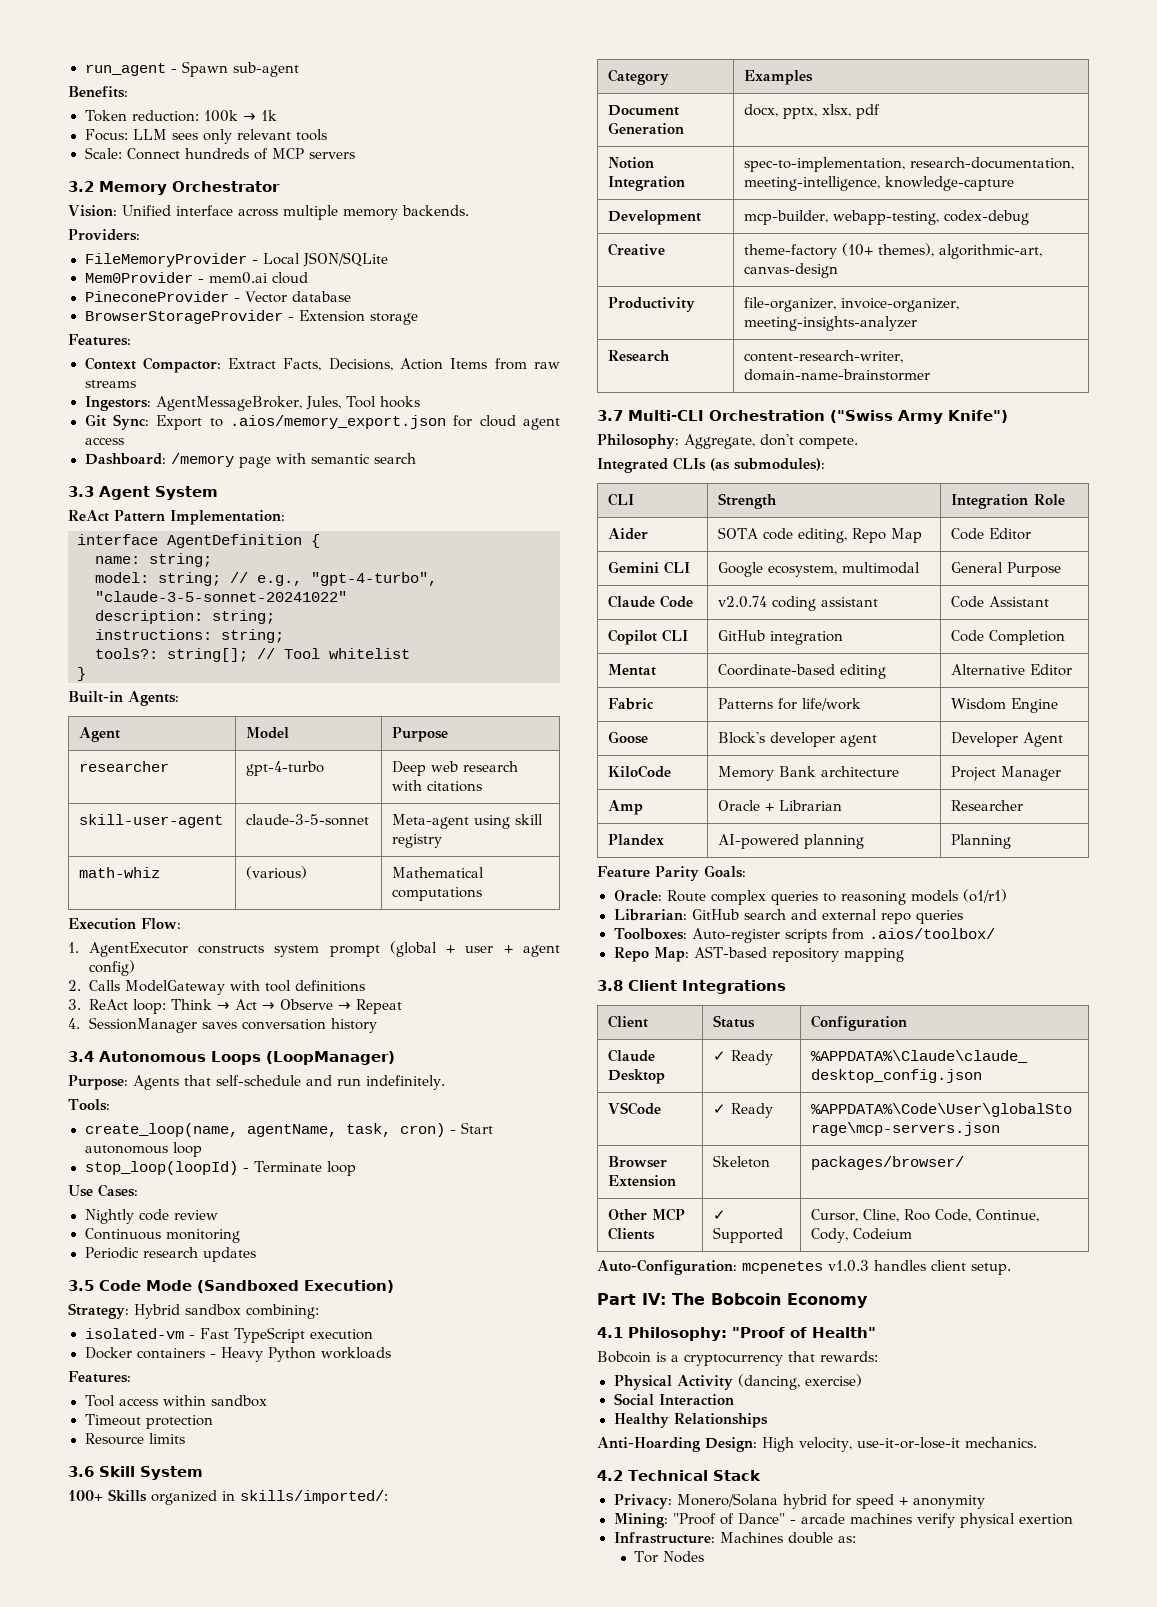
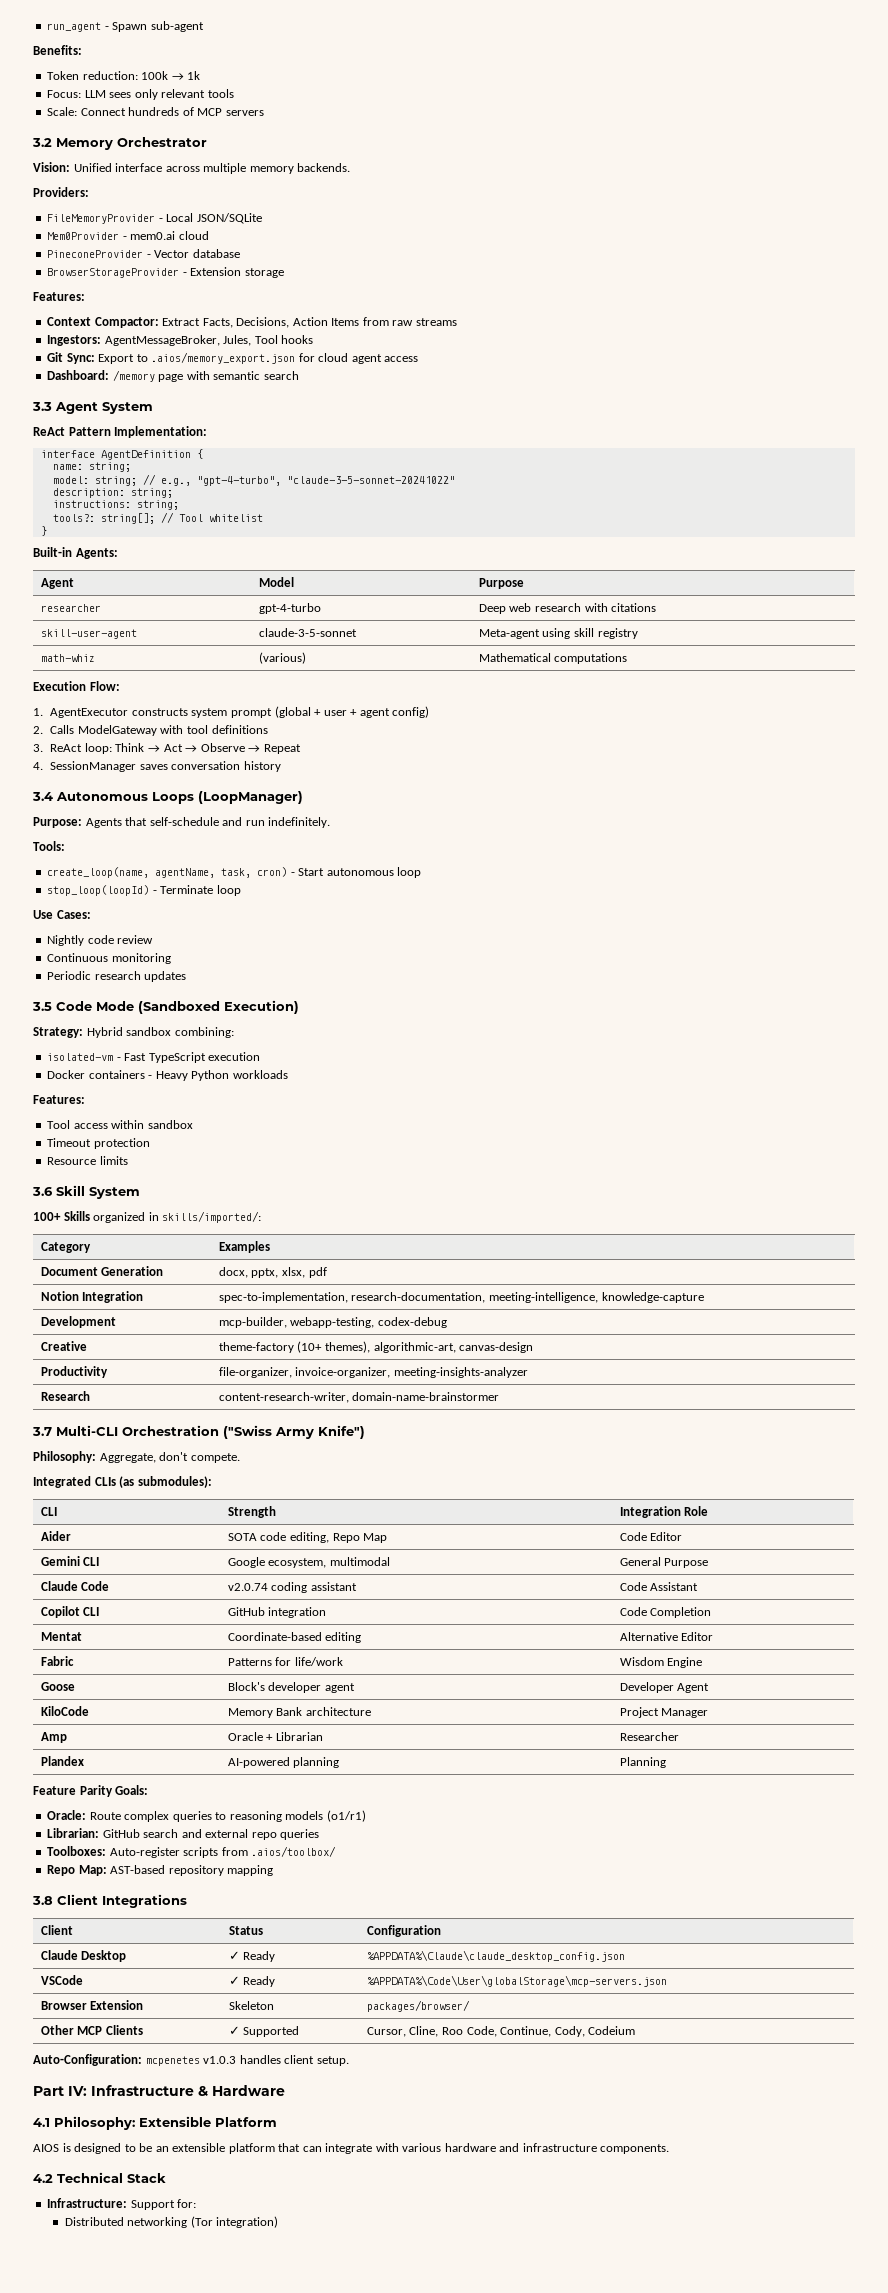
- Part IV: The Bobcoin Economy
+ Part IV: Infrastructure & Hardware
- 4.1 Philosophy: "Proof of Health"
- Bobcoin is a cryptocurrency that rewards:
- Physical Activity (dancing, exercise)
- Social Interaction
- Healthy Relationships
- Anti-Hoarding Design: High velocity, use-it-or-lose-it mechanics.
+ 4.1 Philosophy: Extensible Platform
+ AIOS is designed to be an extensible platform that can integrate with various hardware and infrastructure components.
  4.2 Technical Stack
- Privacy: Monero/Solana hybrid for speed + anonymity
- Mining: "Proof of Dance" - arcade machines verify physical exertion
- Infrastructure: Machines double as:
- Tor Nodes
+ Infrastructure: Support for:
+ Distributed networking (Tor integration)

